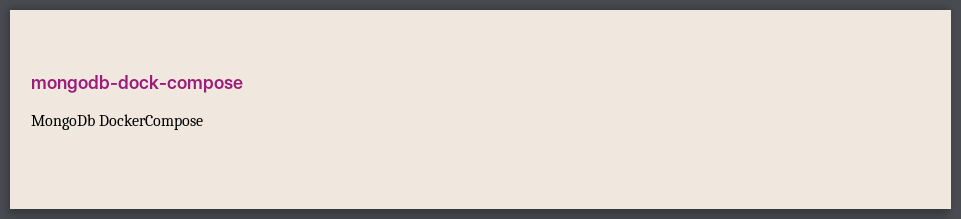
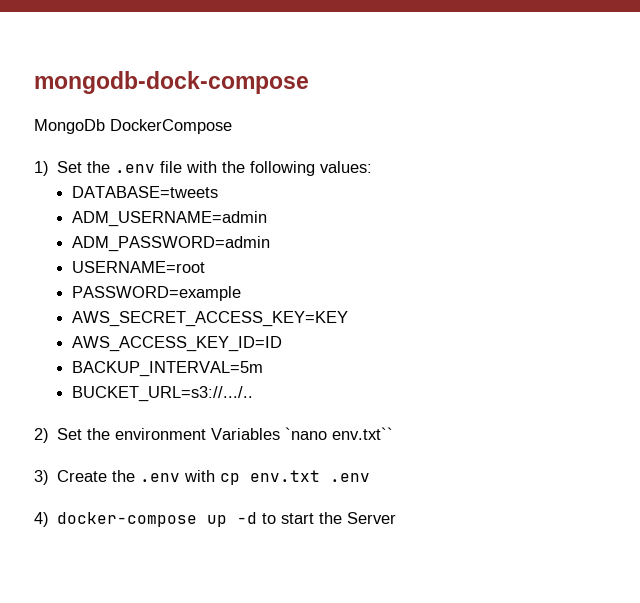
+ 1) Set the .env file with the following values:
+ DATABASE=tweets
+ ADM_USERNAME=admin
+ ADM_PASSWORD=admin
+ USERNAME=root
+ PASSWORD=example
+ AWS_SECRET_ACCESS_KEY=KEY
+ AWS_ACCESS_KEY_ID=ID
+ BACKUP_INTERVAL=5m
+ BUCKET_URL=s3://.../..
+ 2) Set the environment Variables `nano env.txt``
+ 3) Create the .env with cp env.txt .env
+ 4) docker-compose up -d to start the Server

